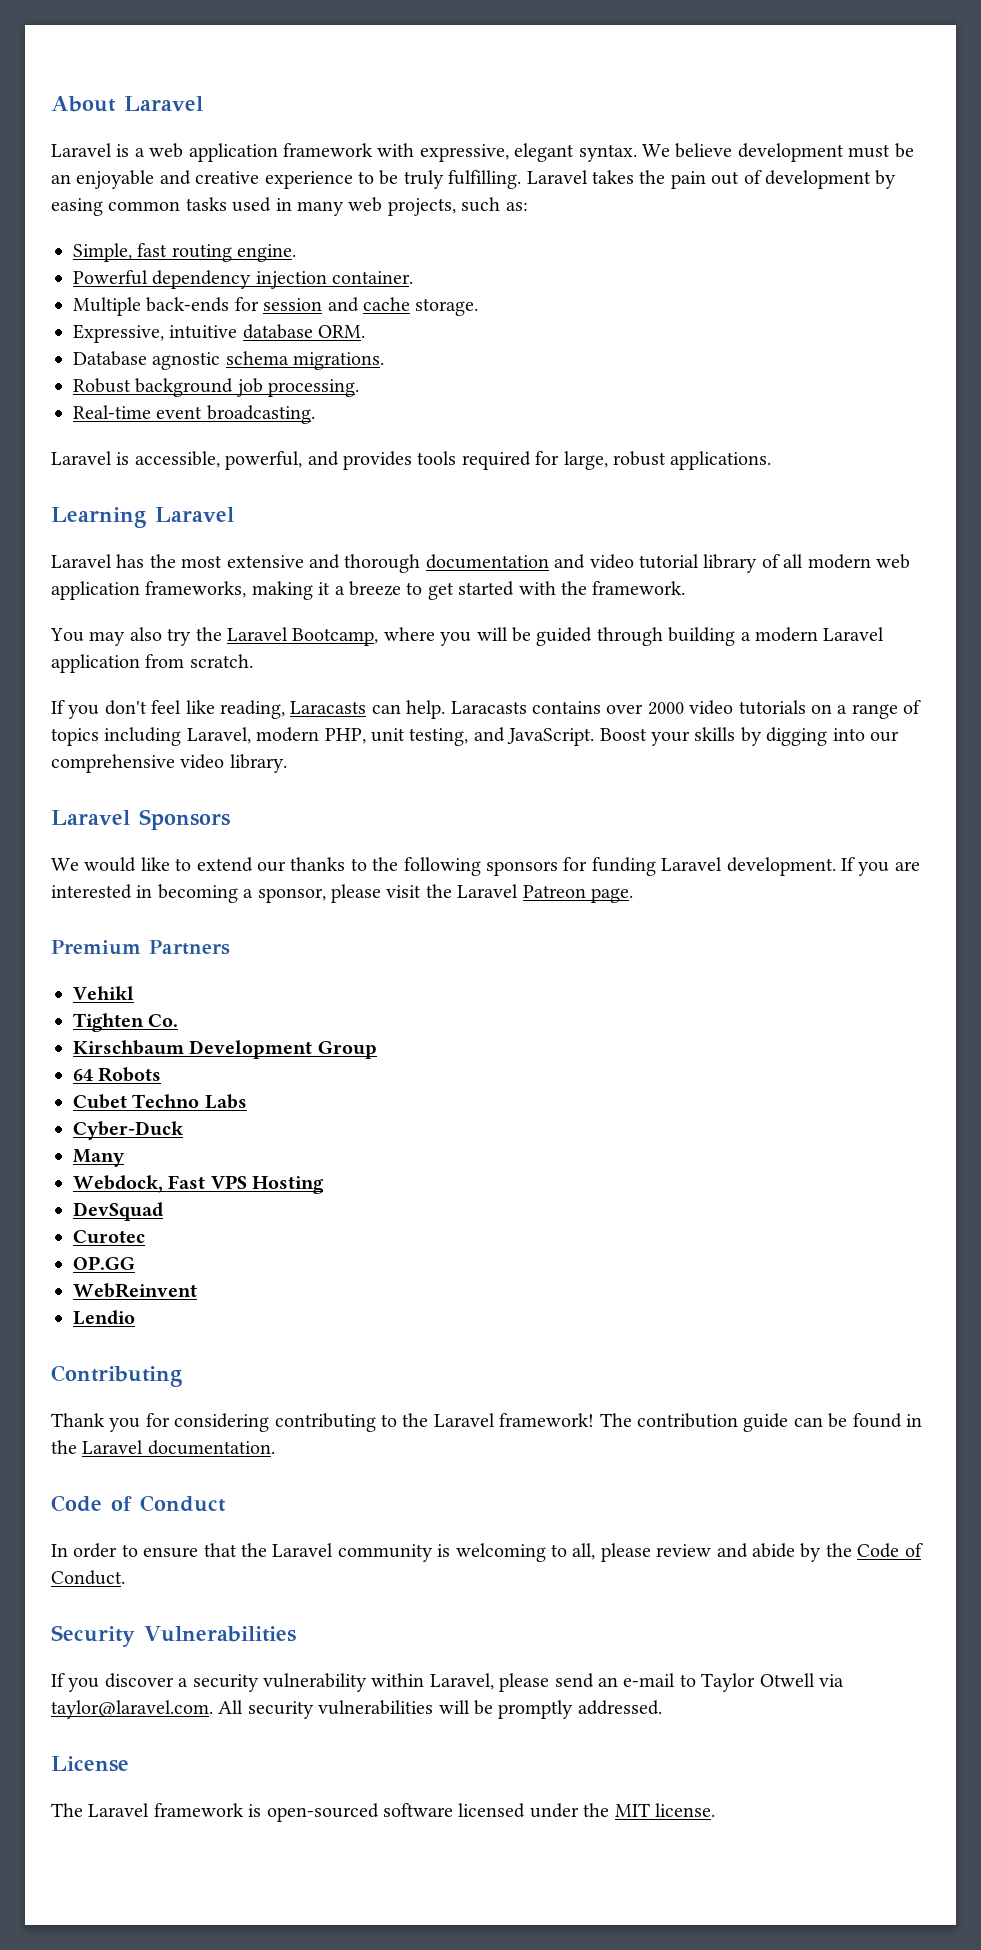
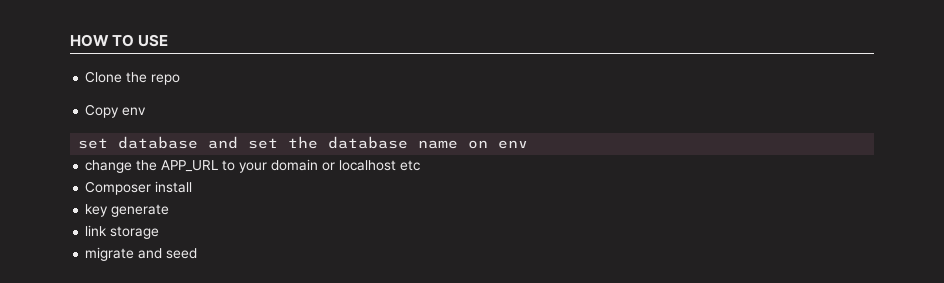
- About Laravel
- Laravel is a web application framework with expressive, elegant syntax. We believe development must be an enjoyable and creative experience to be truly fulfilling. Laravel takes the pain out of development by easing common tasks used in many web projects, such as:
- Simple, fast routing engine.
- Powerful dependency injection container.
- Multiple back-ends for session and cache storage.
- Expressive, intuitive database ORM.
- Database agnostic schema migrations.
- Robust background job processing.
- Real-time event broadcasting.
- Laravel is accessible, powerful, and provides tools required for large, robust applications.
- Learning Laravel
- Laravel has the most extensive and thorough documentation and video tutorial library of all modern web application frameworks, making it a breeze to get started with the framework.
- You may also try the Laravel Bootcamp, where you will be guided through building a modern Laravel application from scratch.
- If you don't feel like reading, Laracasts can help. Laracasts contains over 2000 video tutorials on a range of topics including Laravel, modern PHP, unit testing, and JavaScript. Boost your skills by digging into our comprehensive video library.
- Laravel Sponsors
- We would like to extend our thanks to the following sponsors for funding Laravel development. If you are interested in becoming a sponsor, please visit the Laravel Patreon page.
- Premium Partners
- Vehikl
- Tighten Co.
- Kirschbaum Development Group
- 64 Robots
- Cubet Techno Labs
- Cyber-Duck
- Many
- Webdock, Fast VPS Hosting
- DevSquad
- Curotec
- OP.GG
- WebReinvent
- Lendio
- Contributing
- Thank you for considering contributing to the Laravel framework! The contribution guide can be found in the Laravel documentation.
- Code of Conduct
- In order to ensure that the Laravel community is welcoming to all, please review and abide by the Code of Conduct.
- Security Vulnerabilities
- If you discover a security vulnerability within Laravel, please send an e-mail to Taylor Otwell via taylor@laravel.com. All security vulnerabilities will be promptly addressed.
- License
- The Laravel framework is open-sourced software licensed under the MIT license.
+ HOW TO USE
+ Clone the repo
+ Copy env
+ set database and set the database name on env
+ change the APP_URL to your domain or localhost etc
+ Composer install
+ key generate
+ link storage
+ migrate and seed

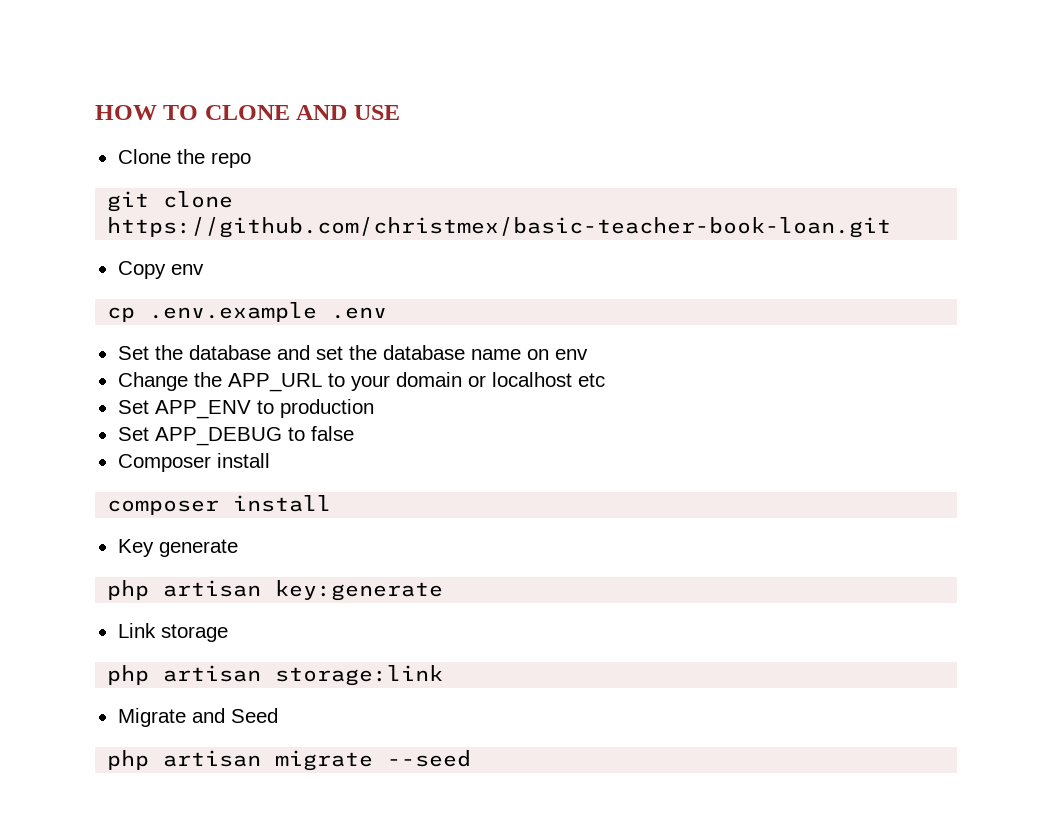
- HOW TO USE
+ HOW TO CLONE AND USE
+ git clone https://github.com/christmex/basic-teacher-book-loan.git
- set database and set the database name on env
+ cp .env.example .env
+ Set the database and set the database name on env
- change the APP_URL to your domain or localhost etc
+ Change the APP_URL to your domain or localhost etc
+ Set APP_ENV to production
+ Set APP_DEBUG to false
  Composer install
- key generate
- link storage
- migrate and seed
+ composer install
+ Key generate
+ php artisan key:generate
+ Link storage
+ php artisan storage:link
+ Migrate and Seed
+ php artisan migrate --seed

